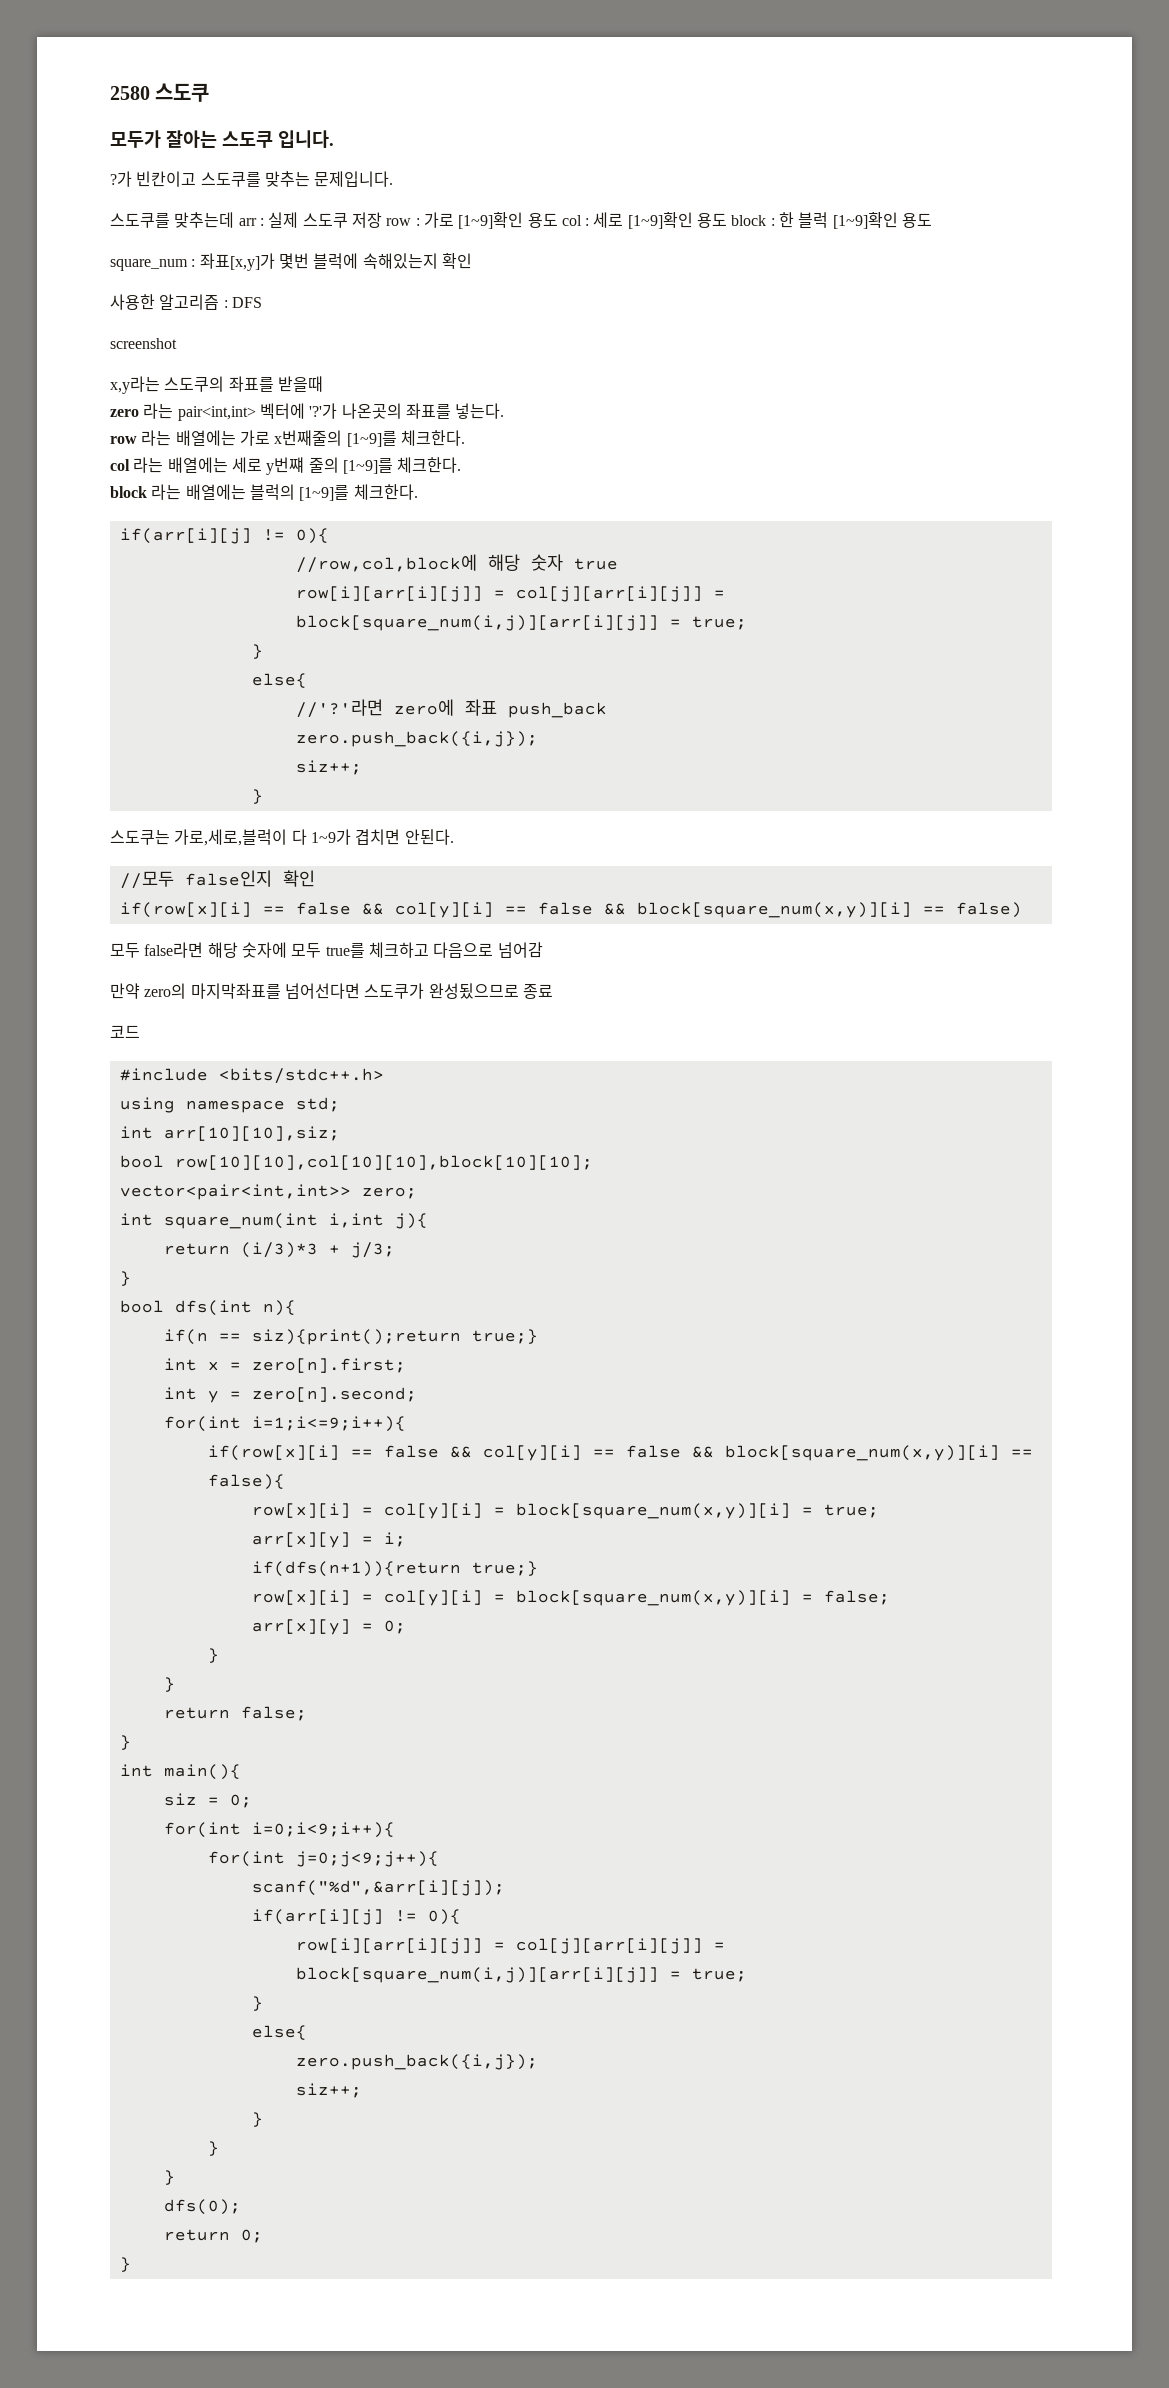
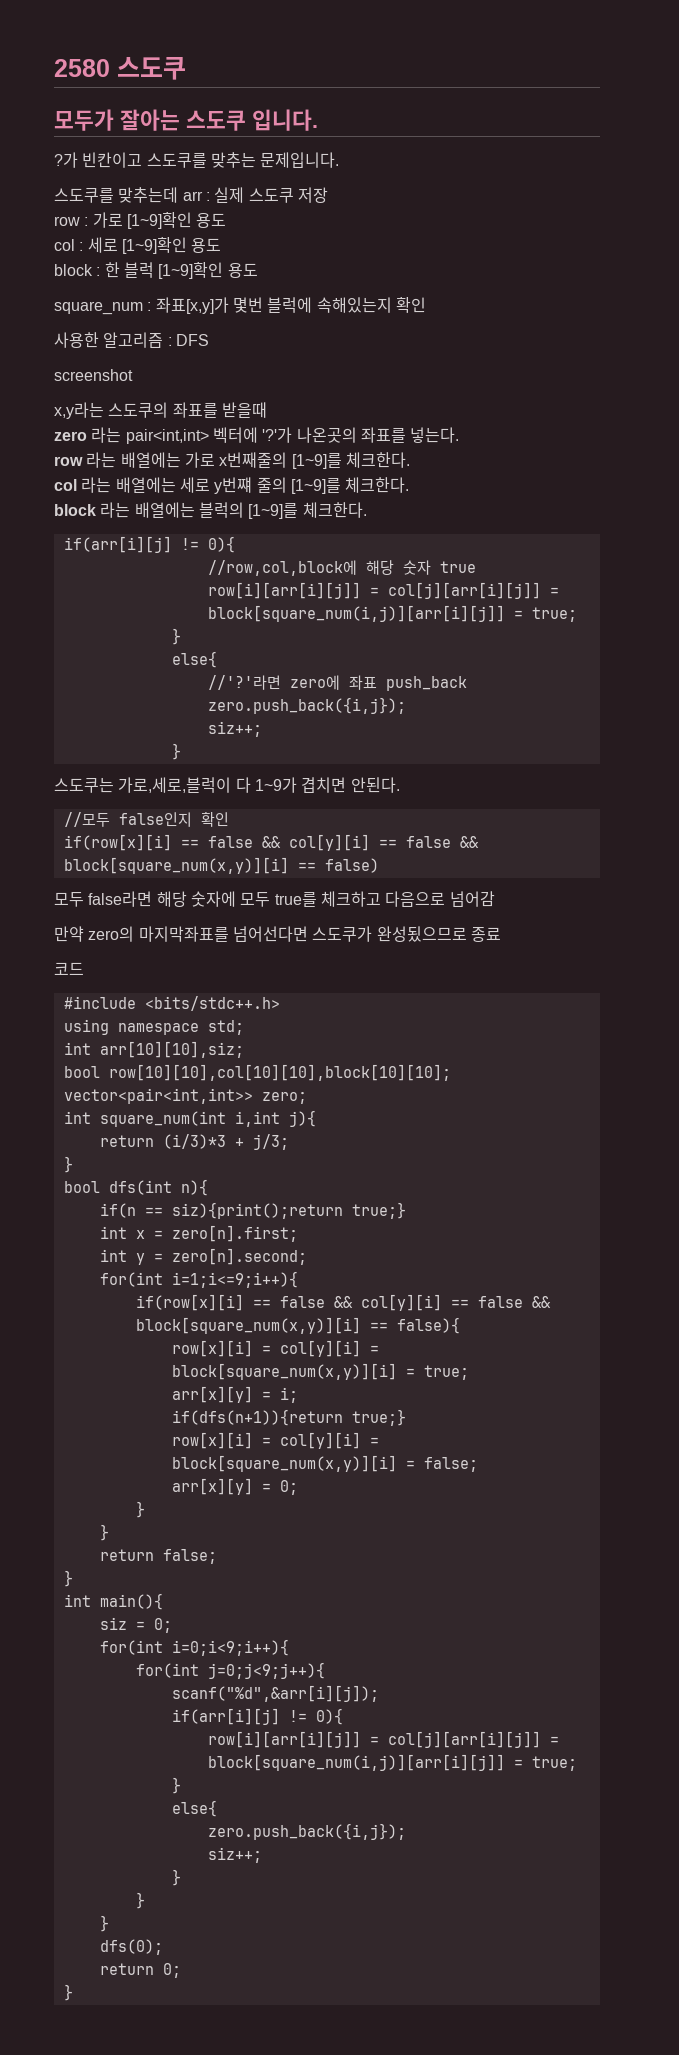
- 스도쿠를 맞추는데 arr : 실제 스도쿠 저장 row : 가로 [1~9]확인 용도 col : 세로 [1~9]확인 용도 block : 한 블럭 [1~9]확인 용도
+ 스도쿠를 맞추는데 arr : 실제 스도쿠 저장
+ row : 가로 [1~9]확인 용도
+ col : 세로 [1~9]확인 용도
+ block : 한 블럭 [1~9]확인 용도

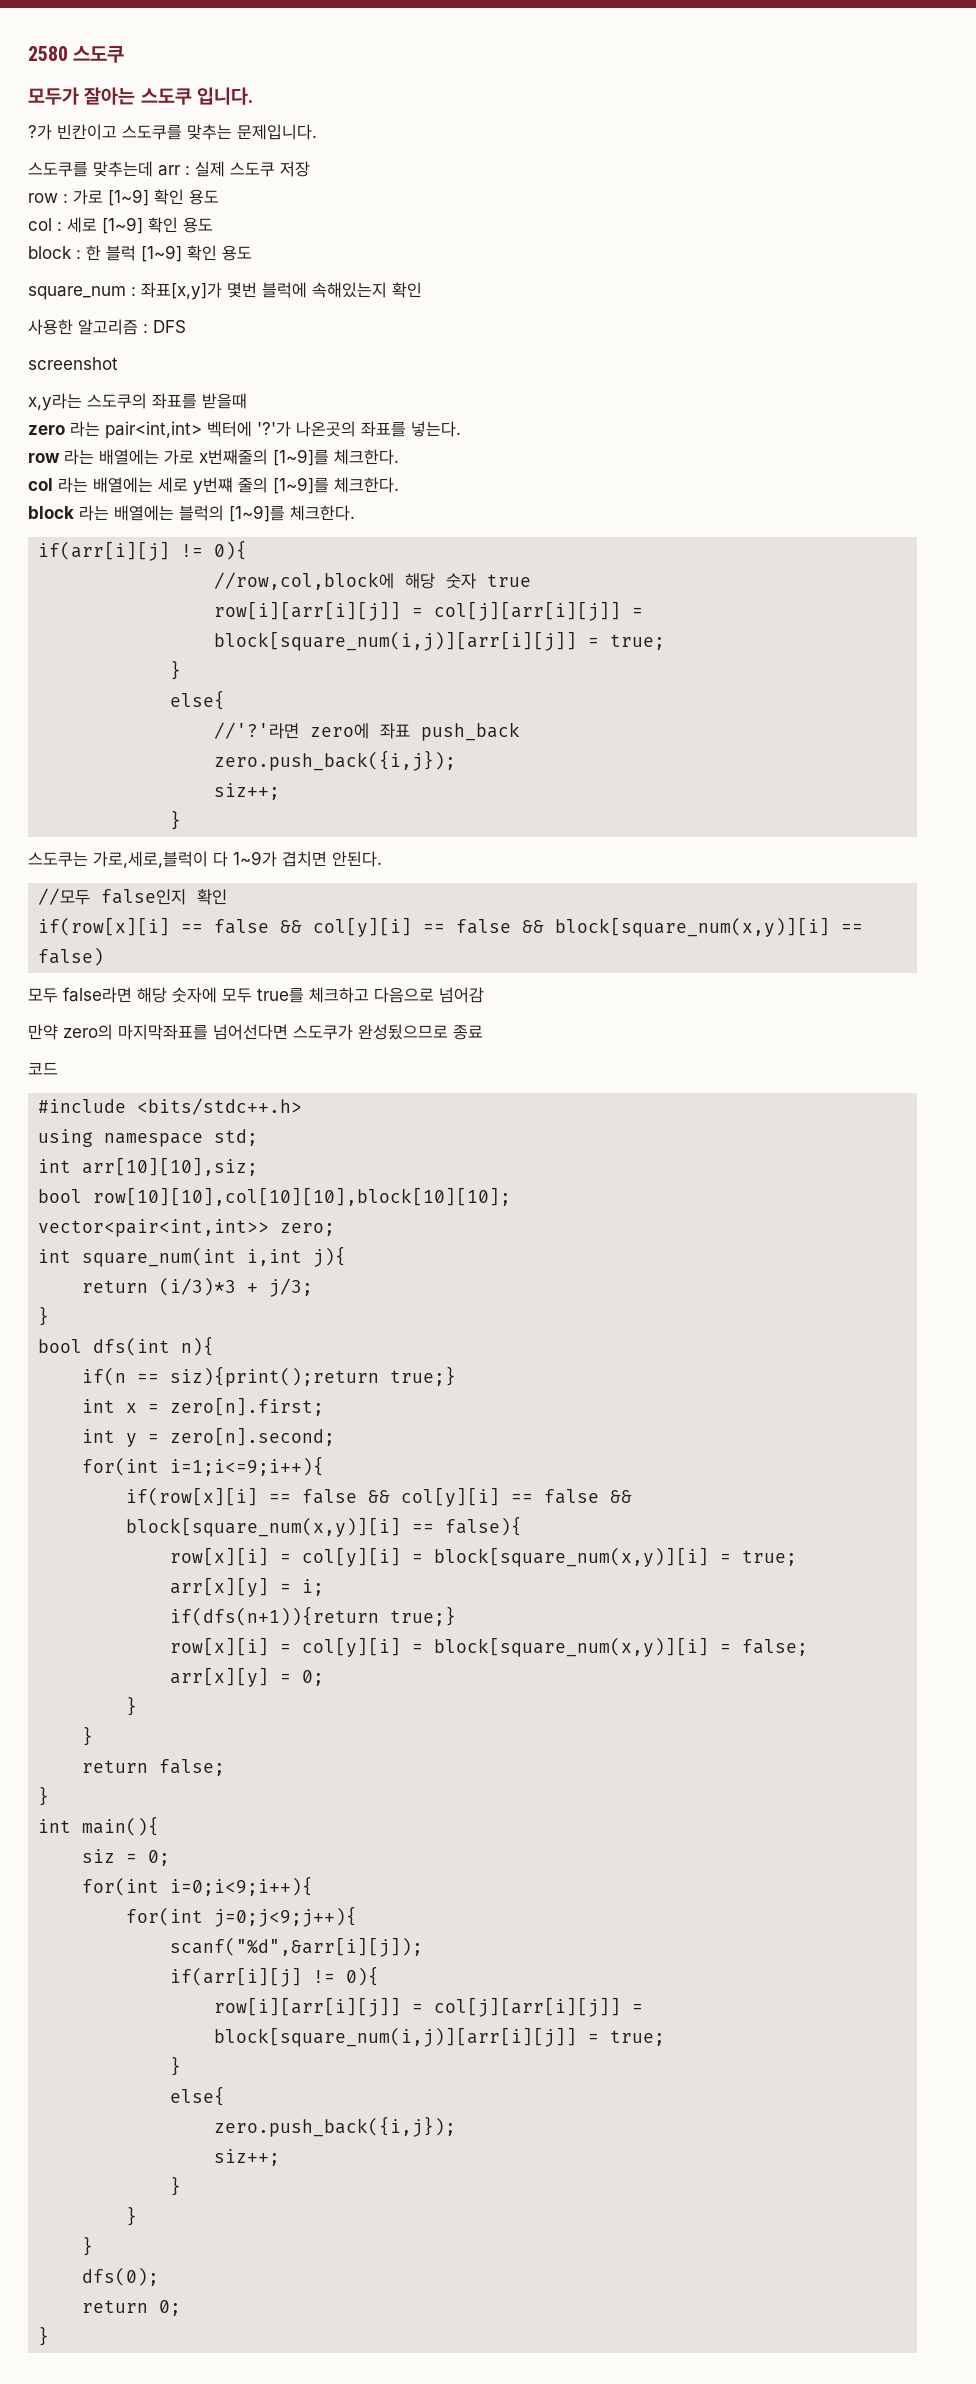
- row : 가로 [1~9]확인 용도
+ row : 가로 [1~9] 확인 용도
- col : 세로 [1~9]확인 용도
+ col : 세로 [1~9] 확인 용도
- block : 한 블럭 [1~9]확인 용도
+ block : 한 블럭 [1~9] 확인 용도

